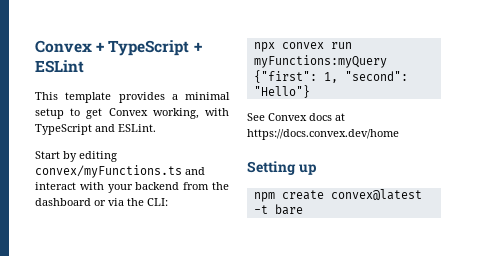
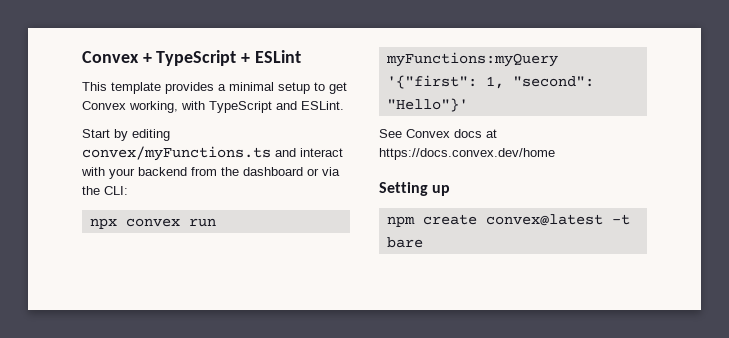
- npx convex run myFunctions:myQuery {"first": 1, "second": "Hello"}
+ npx convex run myFunctions:myQuery '{"first": 1, "second": "Hello"}'

